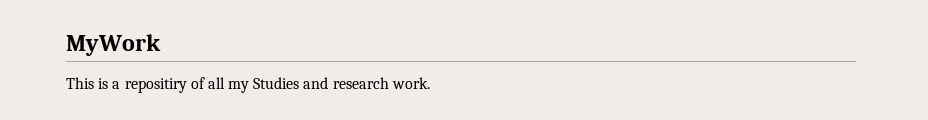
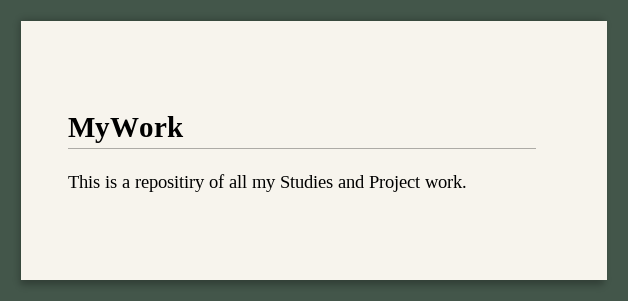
- This is a repositiry of all my Studies and research work.
+ This is a repositiry of all my Studies and Project work.

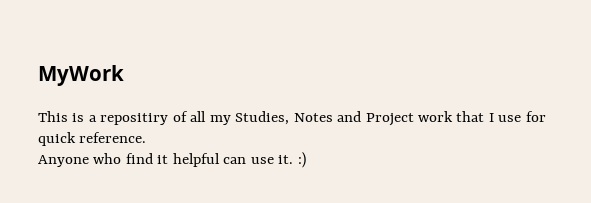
- This is a repositiry of all my Studies and Project work.
+ This is a repositiry of all my Studies, Notes and Project work that I use for quick reference.
+ Anyone who find it helpful can use it. :)

